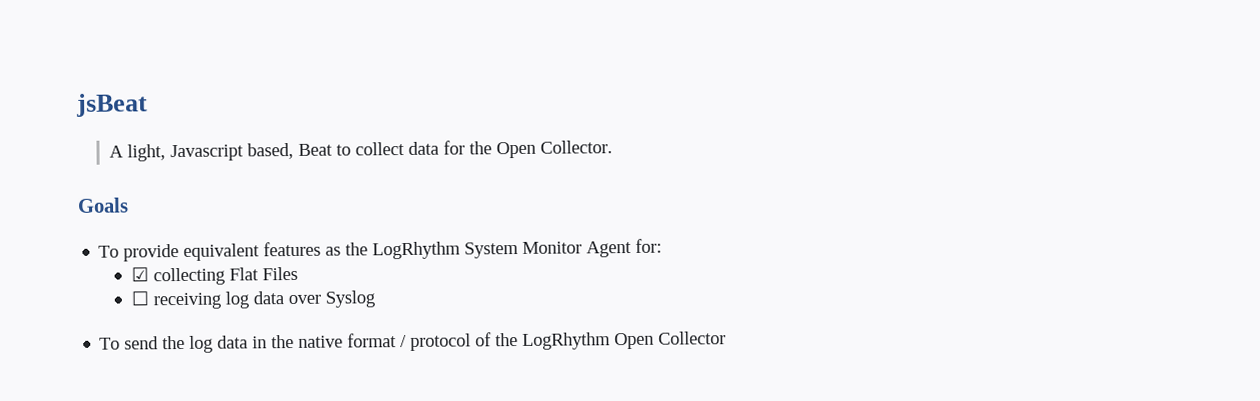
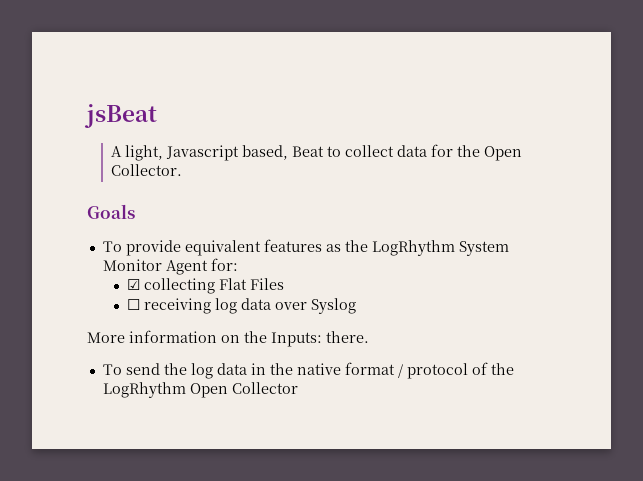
+ More information on the Inputs: there.

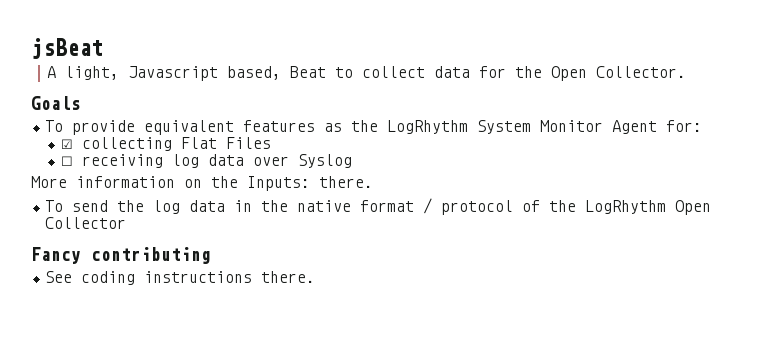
+ Fancy contributing
+ See coding instructions there.

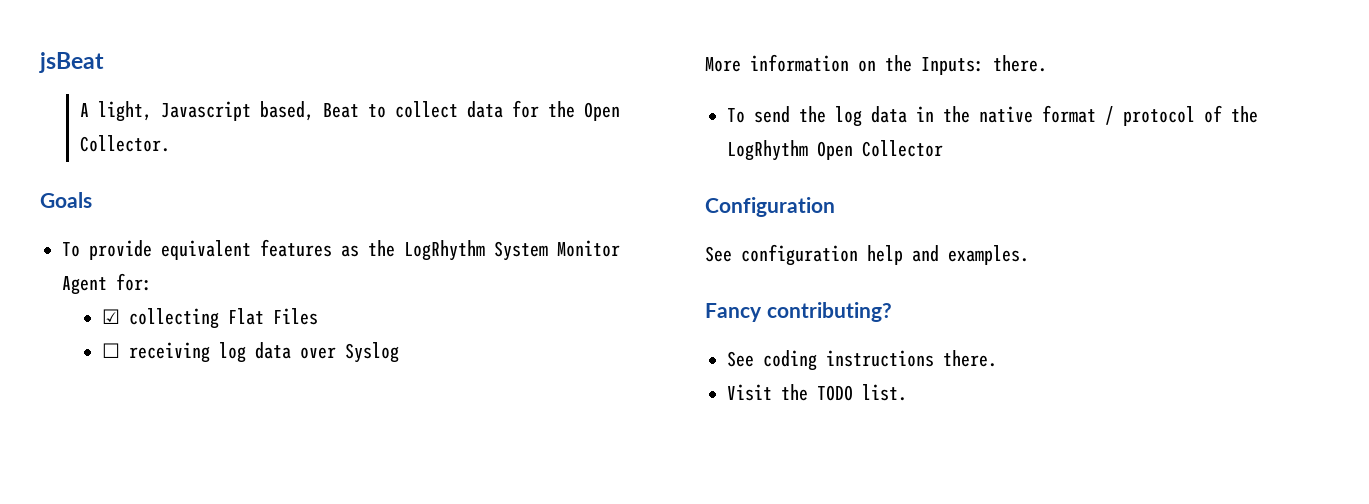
+ Configuration
+ See configuration help and examples.
- Fancy contributing
+ Fancy contributing?
+ Visit the TODO list.

